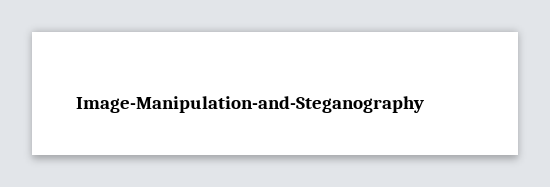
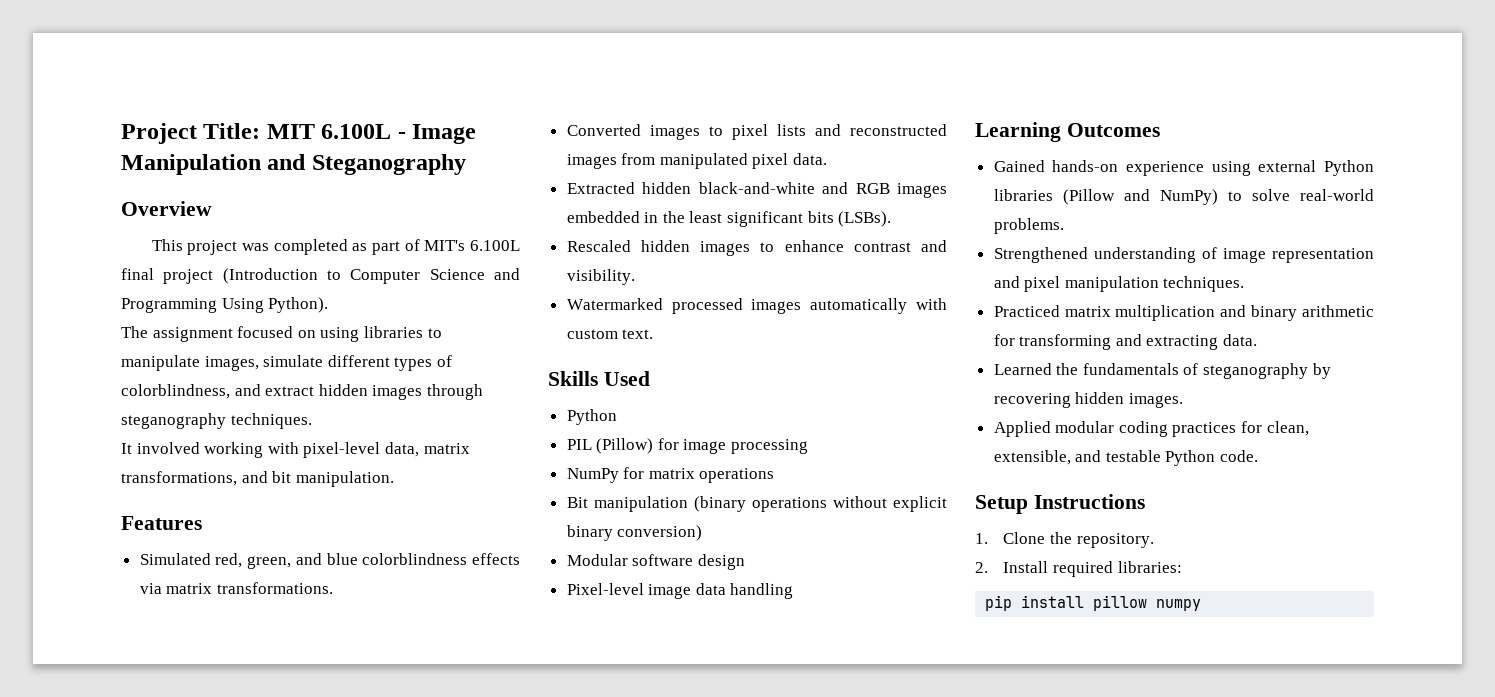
- Image-Manipulation-and-Steganography
+ Project Title: MIT 6.100L - Image Manipulation and Steganography
+ Overview
+ This project was completed as part of MIT's 6.100L final project (Introduction to Computer Science and Programming Using Python).
+ The assignment focused on using libraries to manipulate images, simulate different types of colorblindness, and extract hidden images through steganography techniques.
+ It involved working with pixel-level data, matrix transformations, and bit manipulation.
+ Features
+ Simulated red, green, and blue colorblindness effects via matrix transformations.
+ Converted images to pixel lists and reconstructed images from manipulated pixel data.
+ Extracted hidden black-and-white and RGB images embedded in the least significant bits (LSBs).
+ Rescaled hidden images to enhance contrast and visibility.
+ Watermarked processed images automatically with custom text.
+ Skills Used
+ Python
+ PIL (Pillow) for image processing
+ NumPy for matrix operations
+ Bit manipulation (binary operations without explicit binary conversion)
+ Modular software design
+ Pixel-level image data handling
+ Learning Outcomes
+ Gained hands-on experience using external Python libraries (Pillow and NumPy) to solve real-world problems.
+ Strengthened understanding of image representation and pixel manipulation techniques.
+ Practiced matrix multiplication and binary arithmetic for transforming and extracting data.
+ Learned the fundamentals of steganography by recovering hidden images.
+ Applied modular coding practices for clean, extensible, and testable Python code.
+ Setup Instructions
+ 1. Clone the repository.
+ 2. Install required libraries:
+ pip install pillow numpy

